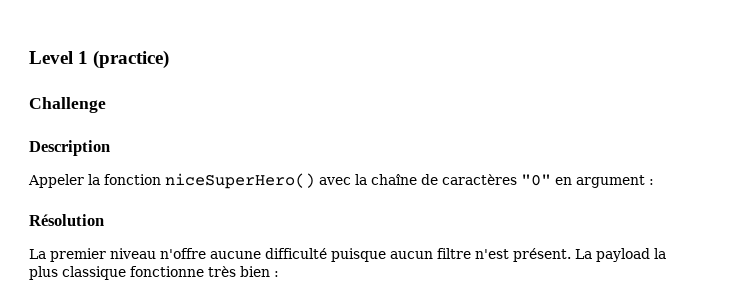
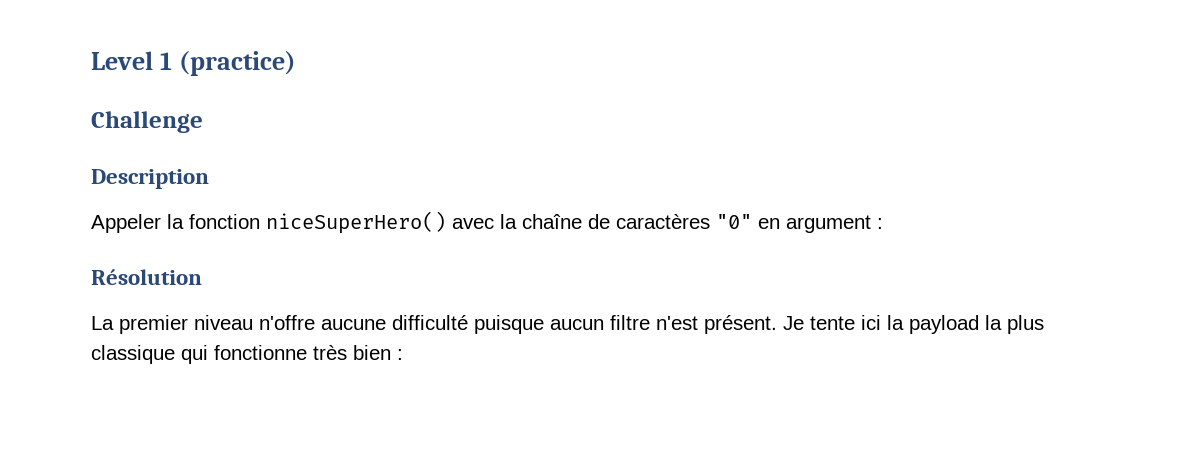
- La payload la plus classique fonctionne très bien :
+ Je tente ici la payload la plus classique qui fonctionne très bien :

